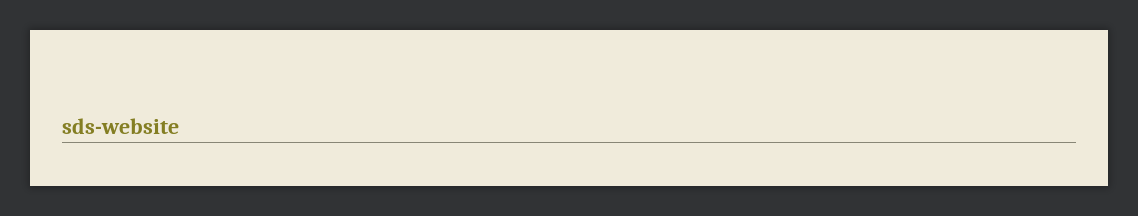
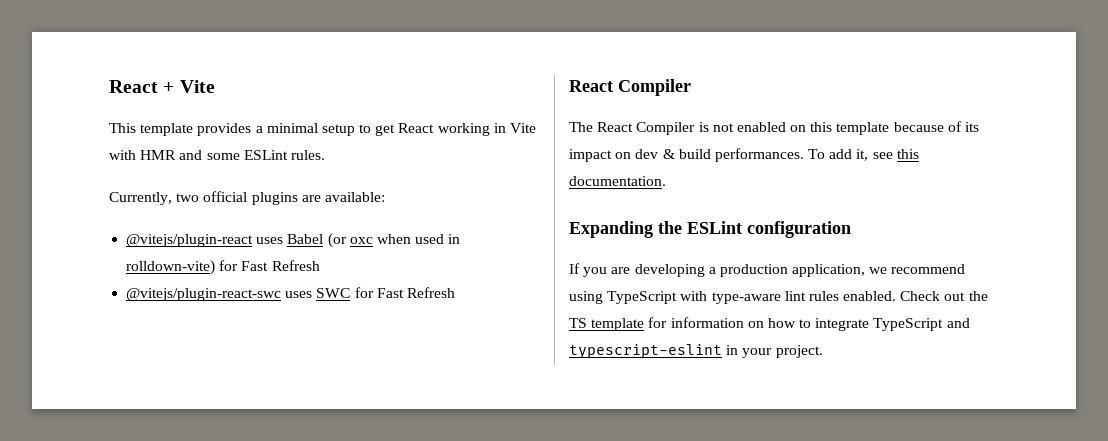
- sds-website
+ React + Vite
+ This template provides a minimal setup to get React working in Vite with HMR and some ESLint rules.
+ Currently, two official plugins are available:
+ @vitejs/plugin-react uses Babel (or oxc when used in rolldown-vite) for Fast Refresh
+ @vitejs/plugin-react-swc uses SWC for Fast Refresh
+ React Compiler
+ The React Compiler is not enabled on this template because of its impact on dev & build performances. To add it, see this documentation.
+ Expanding the ESLint configuration
+ If you are developing a production application, we recommend using TypeScript with type-aware lint rules enabled. Check out the TS template for information on how to integrate TypeScript and typescript-eslint in your project.

